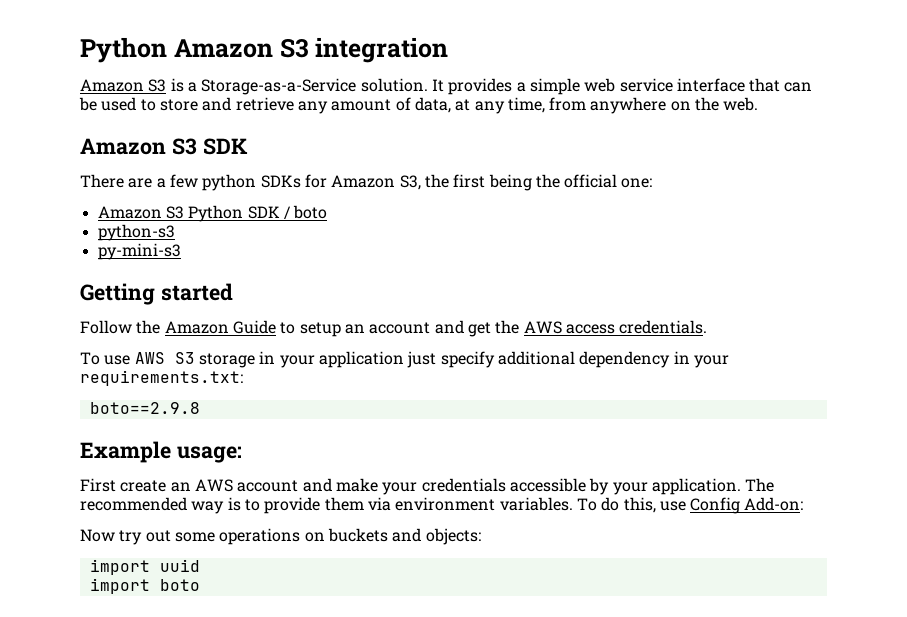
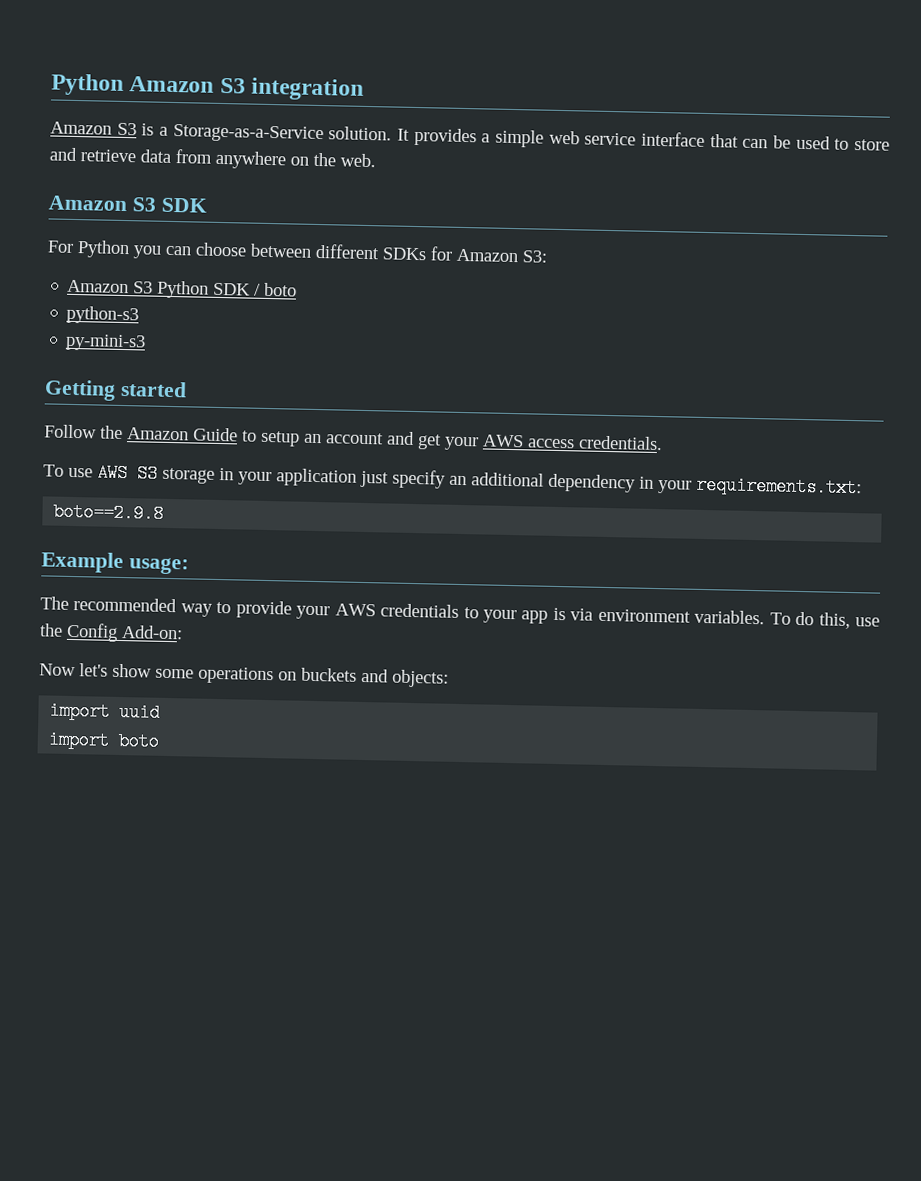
- It provides a simple web service interface that can be used to store and retrieve any amount of data, at any time, from anywhere on the web.
+ It provides a simple web service interface that can be used to store and retrieve data from anywhere on the web.
- There are a few python SDKs for Amazon S3, the first being the official one:
+ For Python you can choose between different SDKs for Amazon S3:
- Follow the Amazon Guide to setup an account and get the AWS access credentials.
+ Follow the Amazon Guide to setup an account and get your AWS access credentials.
- To use AWS S3 storage in your application just specify additional dependency in your requirements.txt:
+ To use AWS S3 storage in your application just specify an additional dependency in your requirements.txt:
- First create an AWS account and make your credentials accessible by your application. The recommended way is to provide them via environment variables.
+ The recommended way to provide your AWS credentials to your app is via environment variables.
- To do this, use Config Add-on:
+ To do this, use the Config Add-on:
- Now try out some operations on buckets and objects:
+ Now let's show some operations on buckets and objects:

